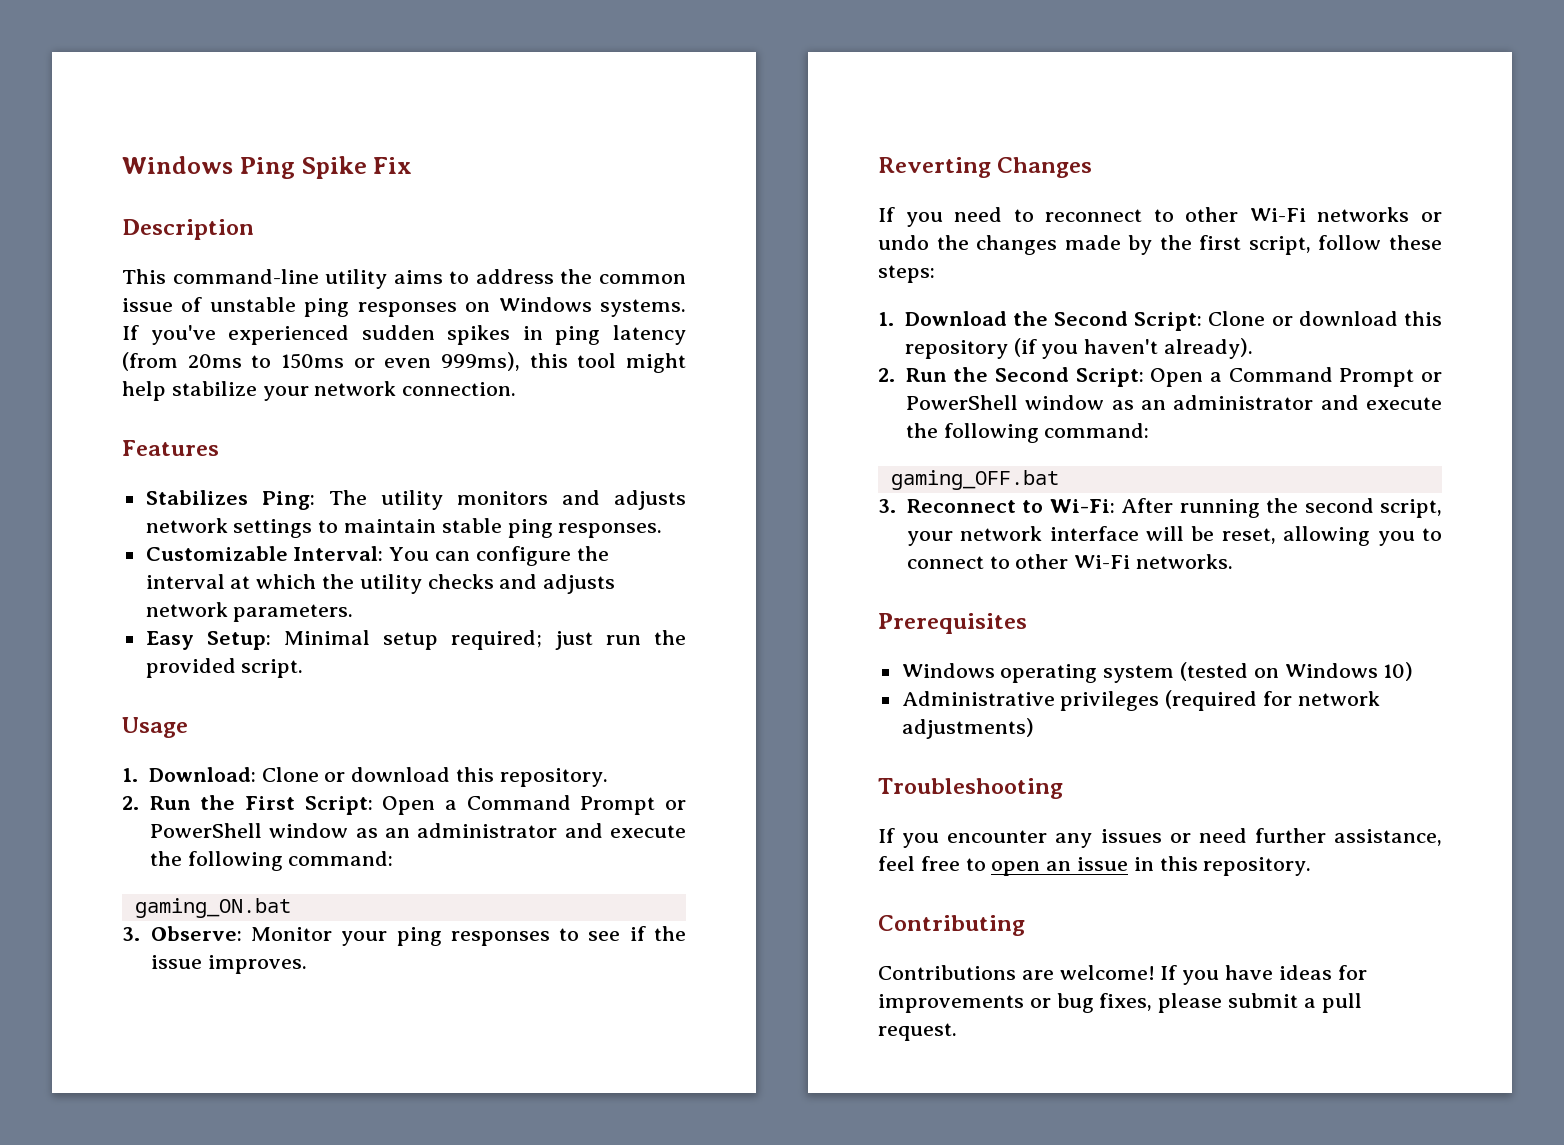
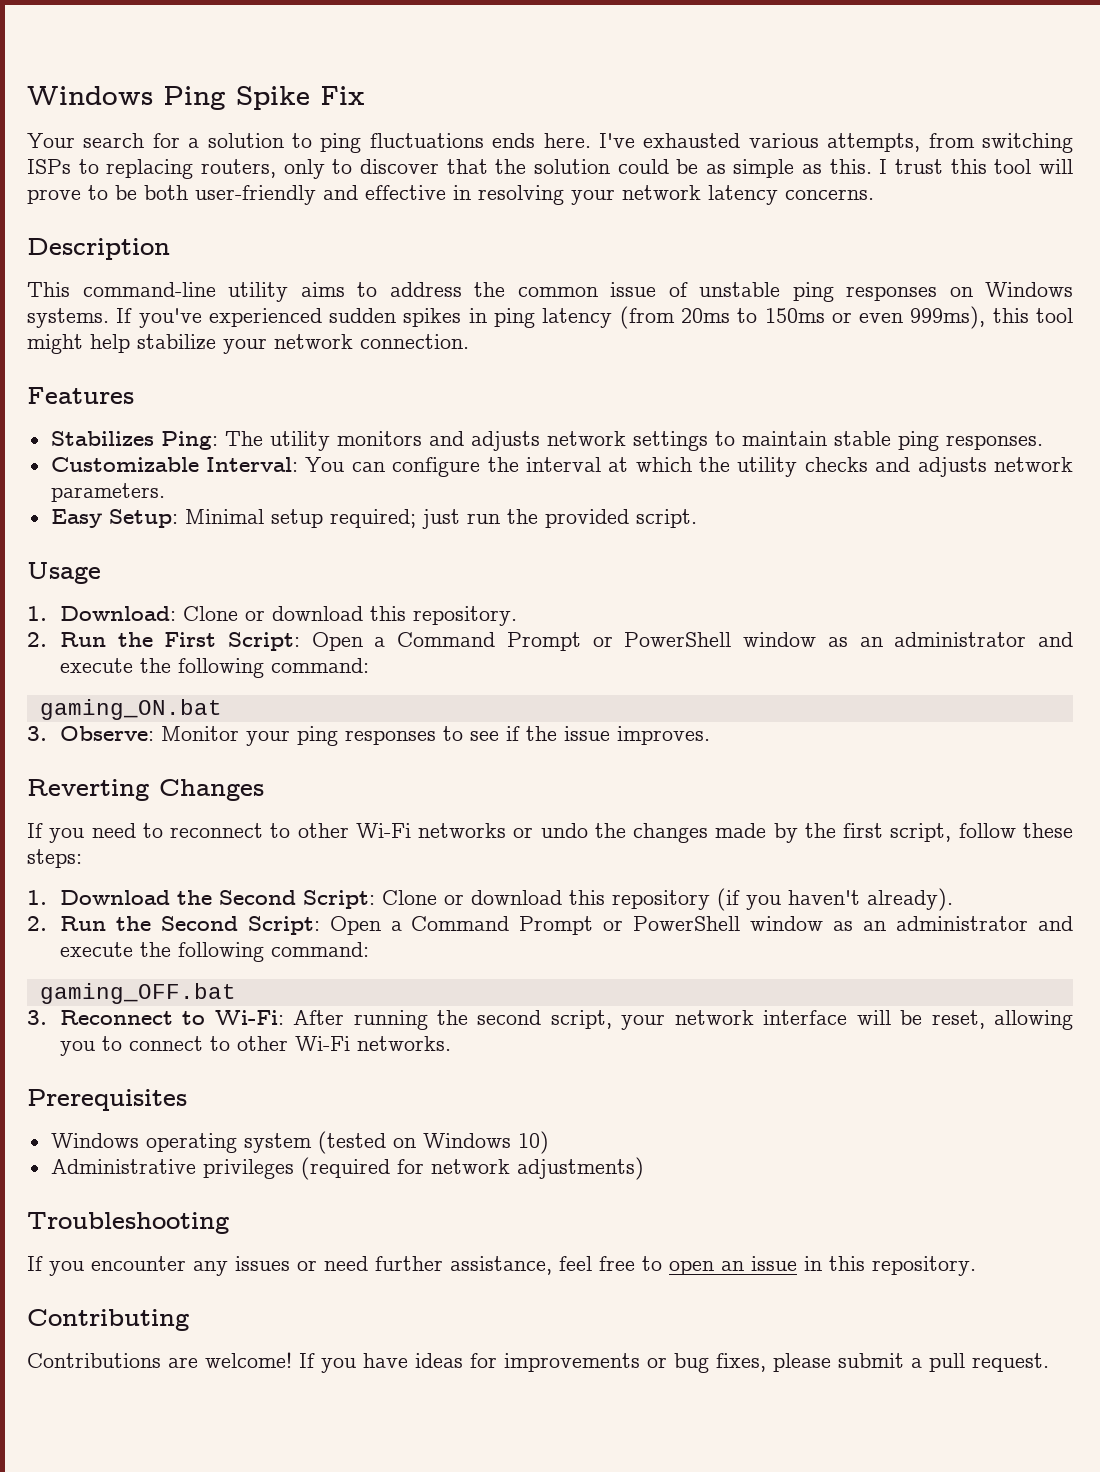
+ Your search for a solution to ping fluctuations ends here. I've exhausted various attempts, from switching ISPs to replacing routers, only to discover that the solution could be as simple as this. I trust this tool will prove to be both user-friendly and effective in resolving your network latency concerns.

